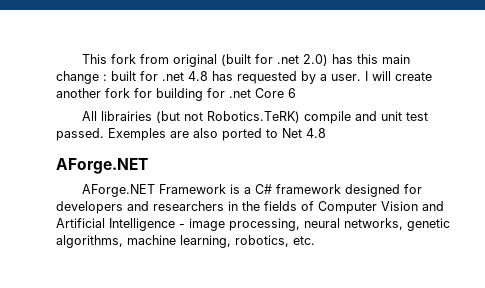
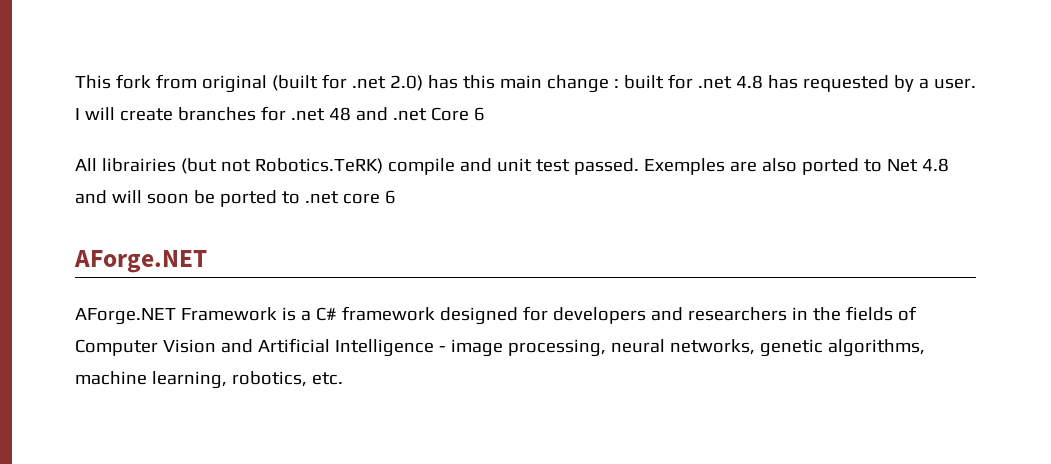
- I will create another fork for building for .net Core 6
+ I will create branches for .net 48 and .net Core 6
- Exemples are also ported to Net 4.8
+ Exemples are also ported to Net 4.8 and will soon be ported to .net core 6

